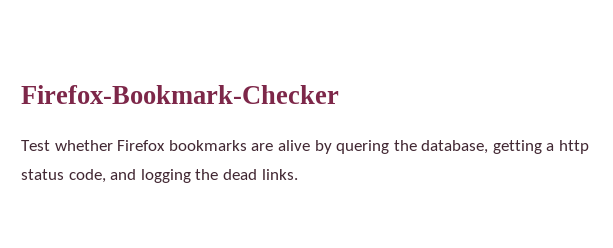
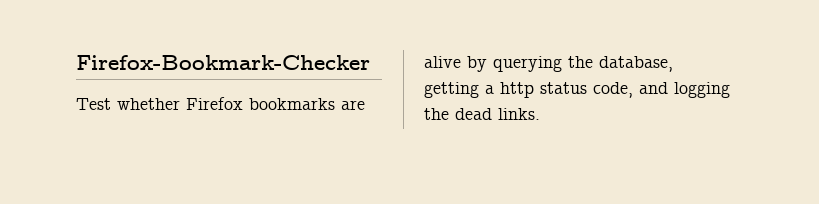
- Test whether Firefox bookmarks are alive by quering the database, getting a http status code, and logging the dead links.
+ Test whether Firefox bookmarks are alive by querying the database, getting a http status code, and logging the dead links.

